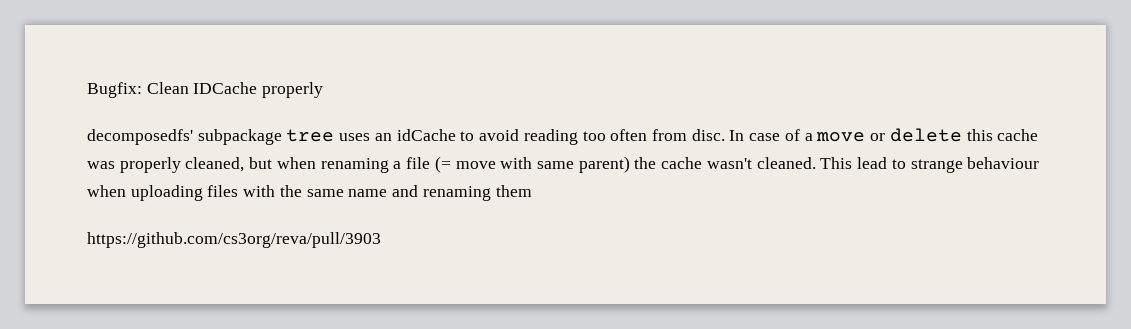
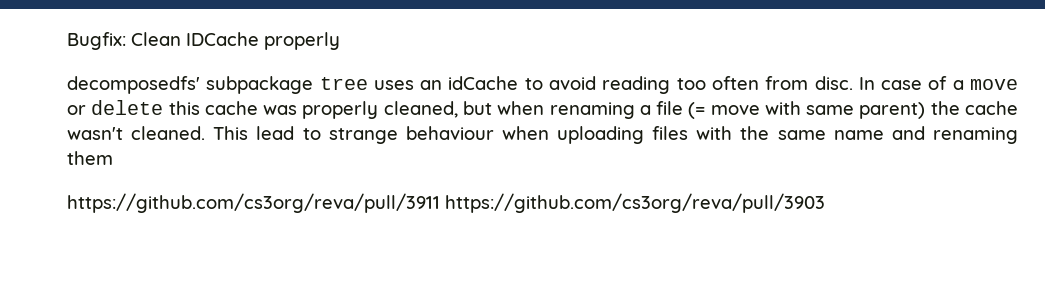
- https://github.com/cs3org/reva/pull/3903
+ https://github.com/cs3org/reva/pull/3911 https://github.com/cs3org/reva/pull/3903

